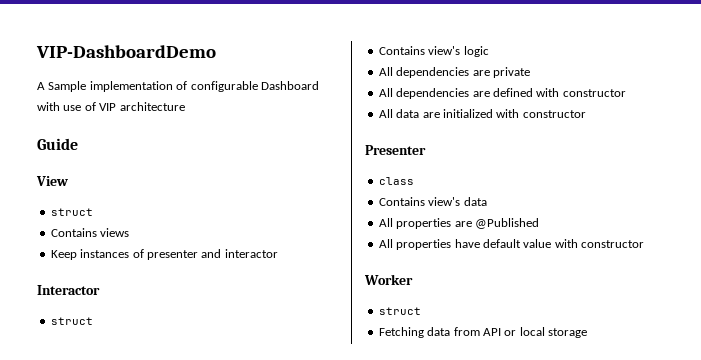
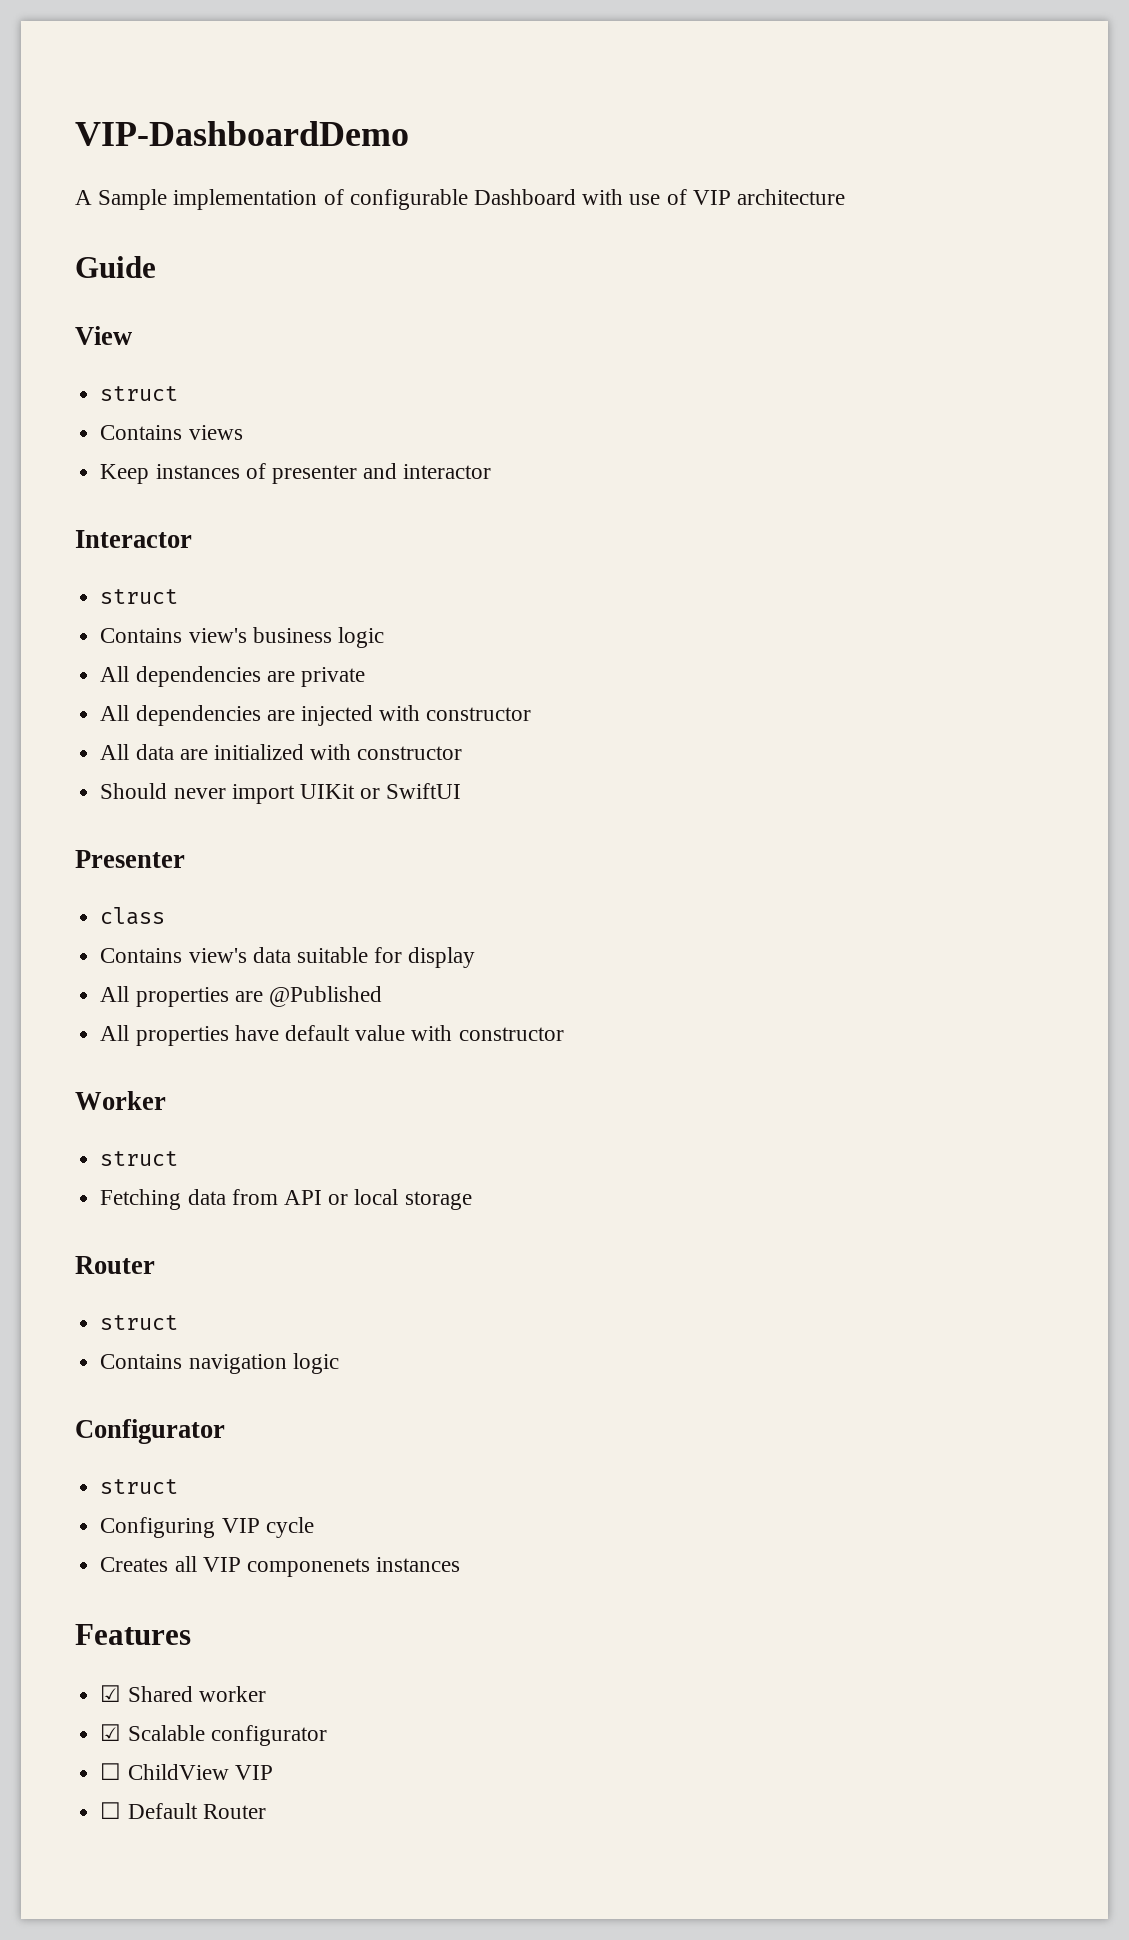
- Contains view's logic
+ Contains view's business logic
- All dependencies are defined with constructor
+ All dependencies are injected with constructor
+ Should never import UIKit or SwiftUI
- Contains view's data
+ Contains view's data suitable for display
  Fetching data from API or local storage
+ Router
+ struct
+ Contains navigation logic
+ Configurator
+ struct
+ Configuring VIP cycle
+ Creates all VIP componenets instances
+ Features
+ ☑ Shared worker
+ ☑ Scalable configurator
+ ☐ ChildView VIP
+ ☐ Default Router

